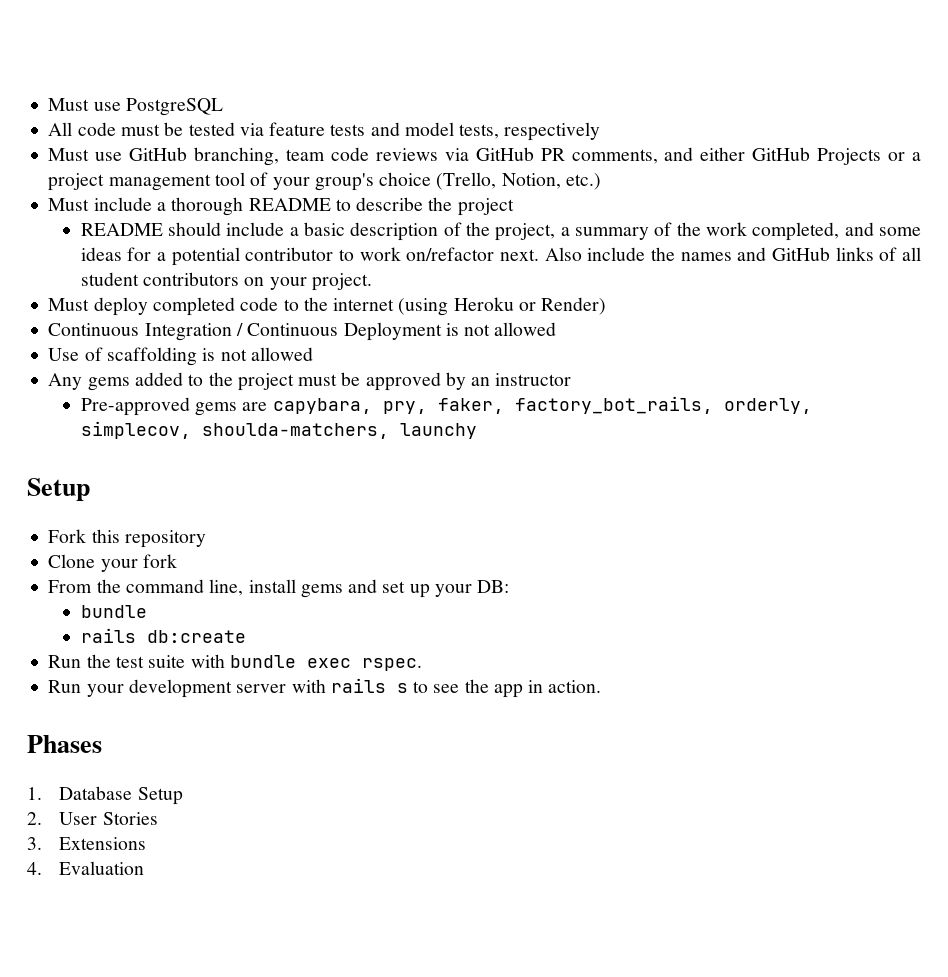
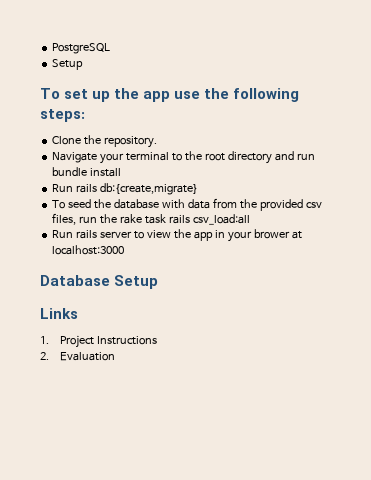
- Must use PostgreSQL
- All code must be tested via feature tests and model tests, respectively
- Must use GitHub branching, team code reviews via GitHub PR comments, and either GitHub Projects or a project management tool of your group's choice (Trello, Notion, etc.)
- Must include a thorough README to describe the project
- README should include a basic description of the project, a summary of the work completed, and some ideas for a potential contributor to work on/refactor next. Also include the names and GitHub links of all student contributors on your project.
- Must deploy completed code to the internet (using Heroku or Render)
- Continuous Integration / Continuous Deployment is not allowed
- Use of scaffolding is not allowed
- Any gems added to the project must be approved by an instructor
- Pre-approved gems are capybara, pry, faker, factory_bot_rails, orderly, simplecov, shoulda-matchers, launchy
+ PostgreSQL
  Setup
- Fork this repository
- Clone your fork
- From the command line, install gems and set up your DB:
- bundle
- rails db:create
- Run the test suite with bundle exec rspec.
- Run your development server with rails s to see the app in action.
- Phases
- 1. Database Setup
- 2. User Stories
- 3. Extensions
- 4. Evaluation
+ To set up the app use the following steps:
+ Clone the repository.
+ Navigate your terminal to the root directory and run bundle install
+ Run rails db:{create,migrate}
+ To seed the database with data from the provided csv files, run the rake task rails csv_load:all
+ Run rails server to view the app in your brower at localhost:3000
+ Database Setup
+ Links
+ 1. Project Instructions
+ 2. Evaluation

